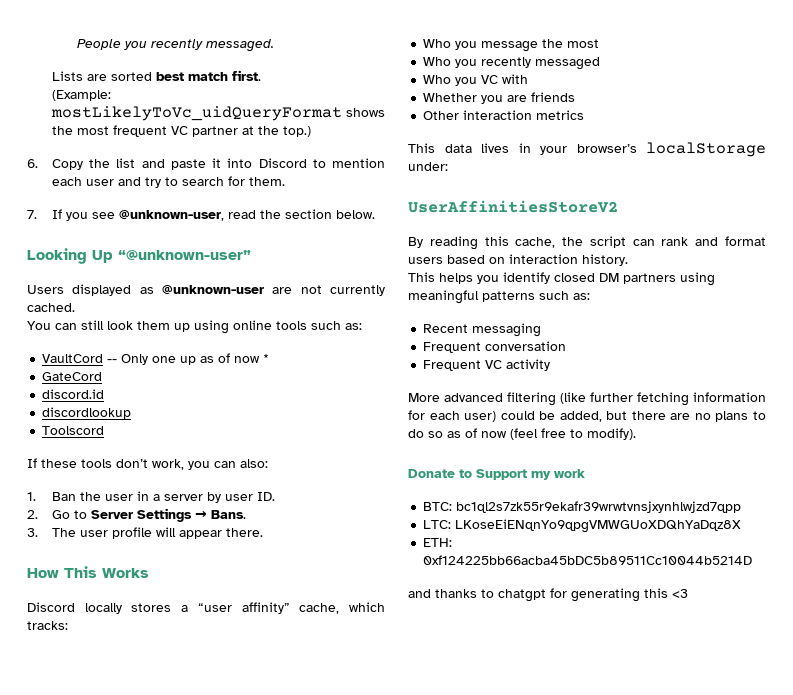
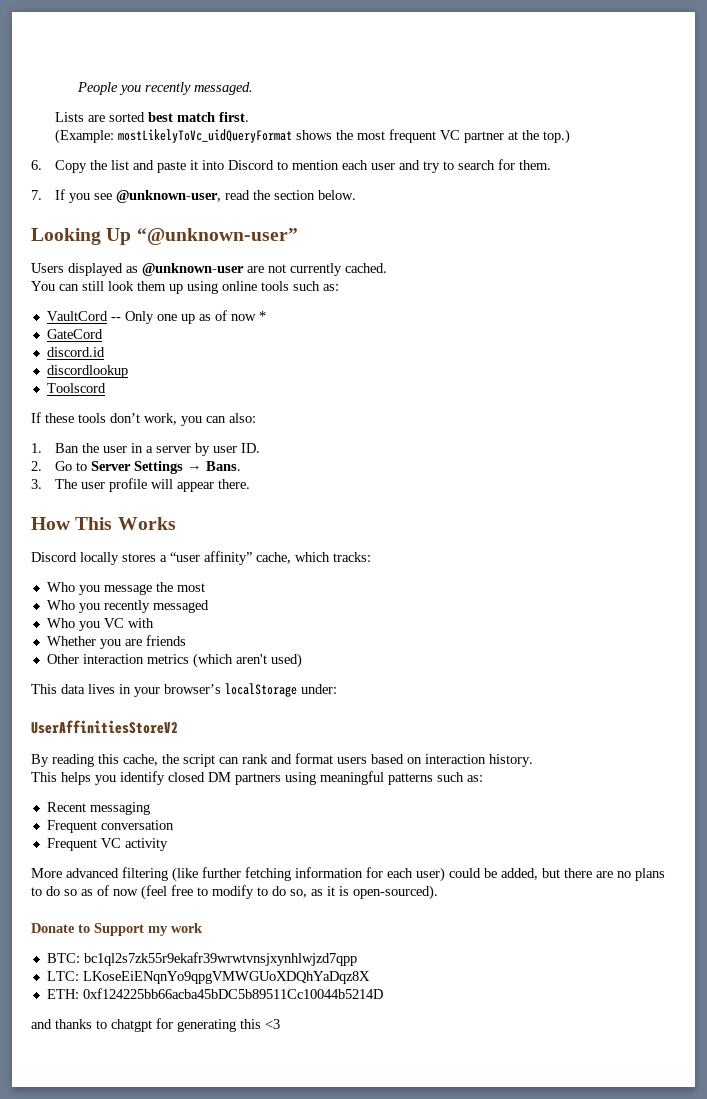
- Other interaction metrics
+ Other interaction metrics (which aren't used)
- More advanced filtering (like further fetching information for each user) could be added, but there are no plans to do so as of now (feel free to modify).
+ More advanced filtering (like further fetching information for each user) could be added, but there are no plans to do so as of now (feel free to modify to do so, as it is open-sourced).

